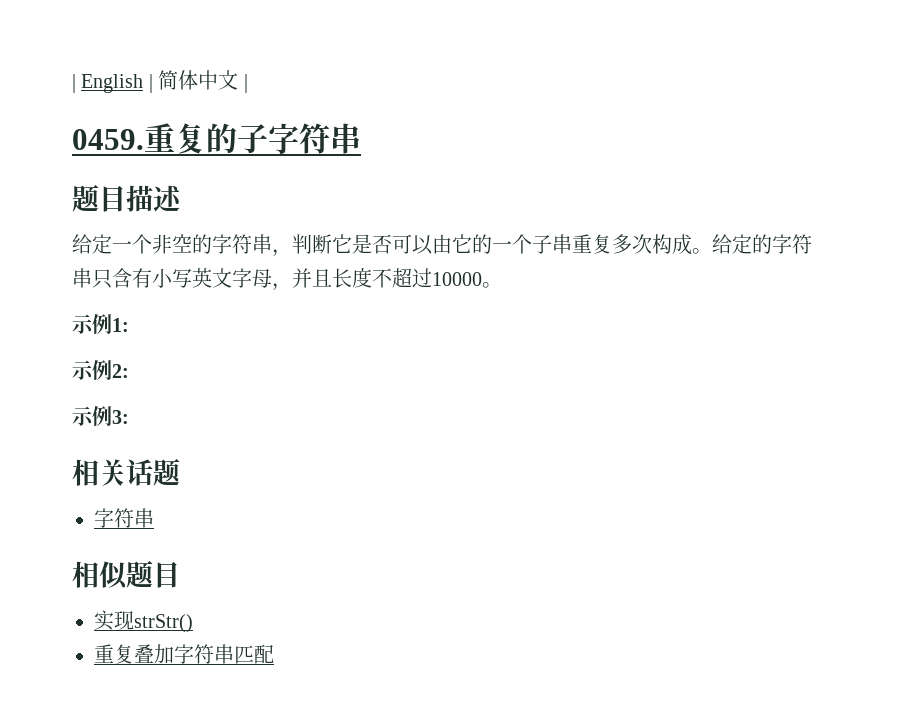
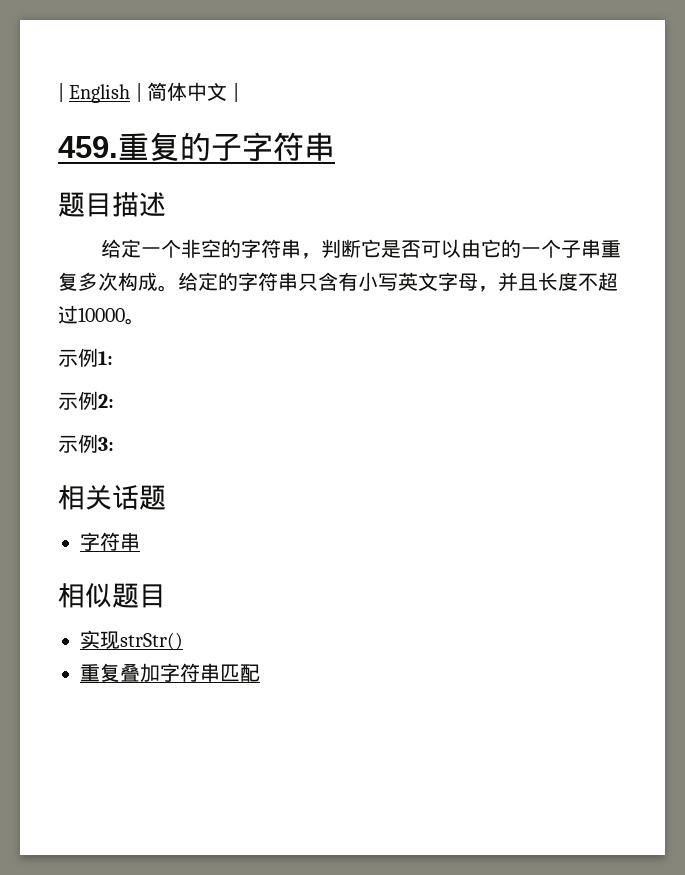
- 0459.重复的子字符串
+ 459.重复的子字符串

